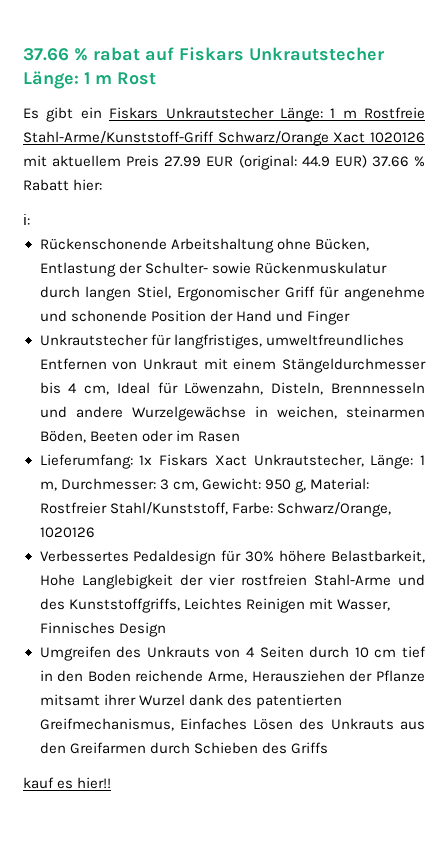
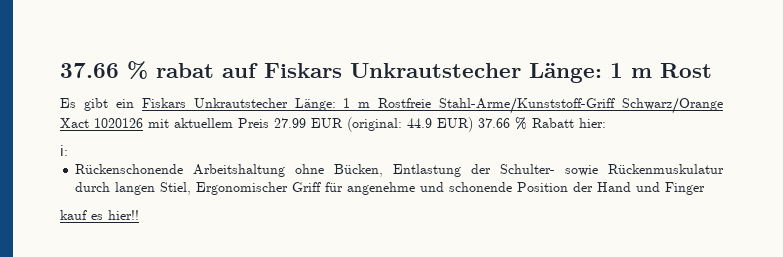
- Unkrautstecher für langfristiges, umweltfreundliches Entfernen von Unkraut mit einem Stängeldurchmesser bis 4 cm, Ideal für Löwenzahn, Disteln, Brennnesseln und andere Wurzelgewächse in weichen, steinarmen Böden, Beeten oder im Rasen
- Lieferumfang: 1x Fiskars Xact Unkrautstecher, Länge: 1 m, Durchmesser: 3 cm, Gewicht: 950 g, Material: Rostfreier Stahl/Kunststoff, Farbe: Schwarz/Orange, 1020126
- Verbessertes Pedaldesign für 30% höhere Belastbarkeit, Hohe Langlebigkeit der vier rostfreien Stahl-Arme und des Kunststoffgriffs, Leichtes Reinigen mit Wasser, Finnisches Design
- Umgreifen des Unkrauts von 4 Seiten durch 10 cm tief in den Boden reichende Arme, Herausziehen der Pflanze mitsamt ihrer Wurzel dank des patentierten Greifmechanismus, Einfaches Lösen des Unkrauts aus den Greifarmen durch Schieben des Griffs

